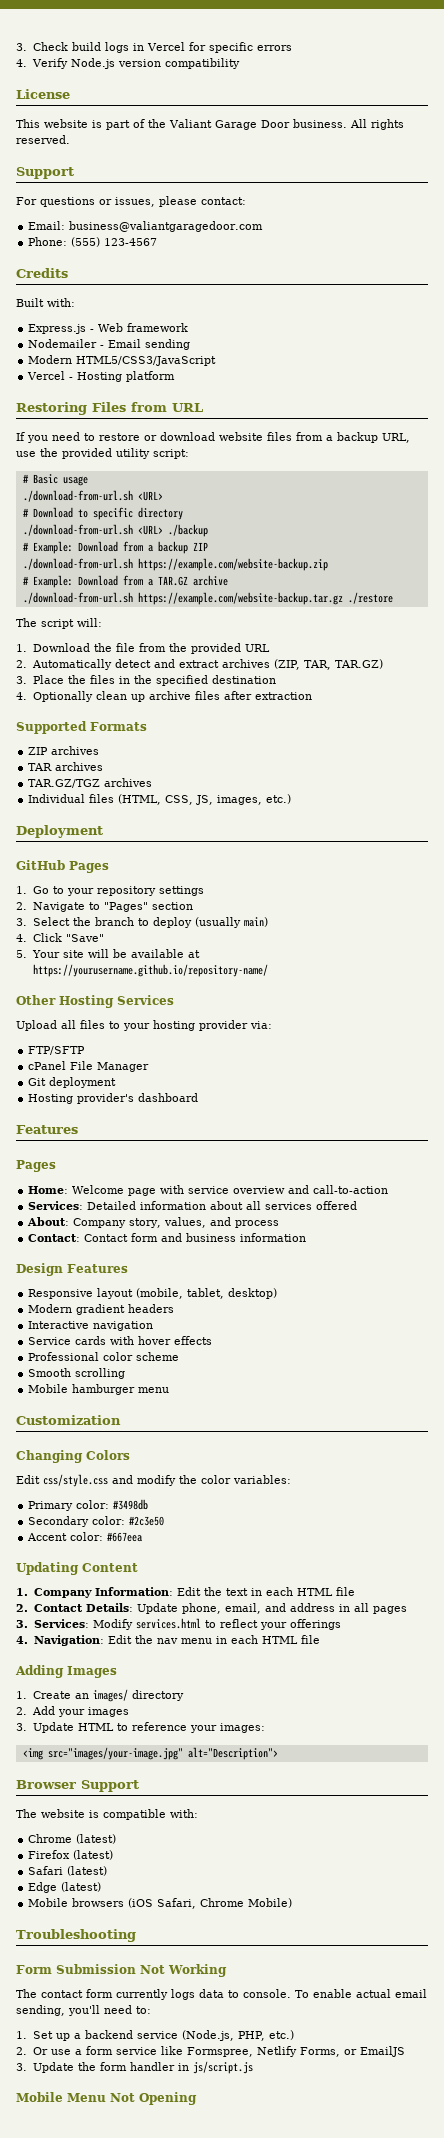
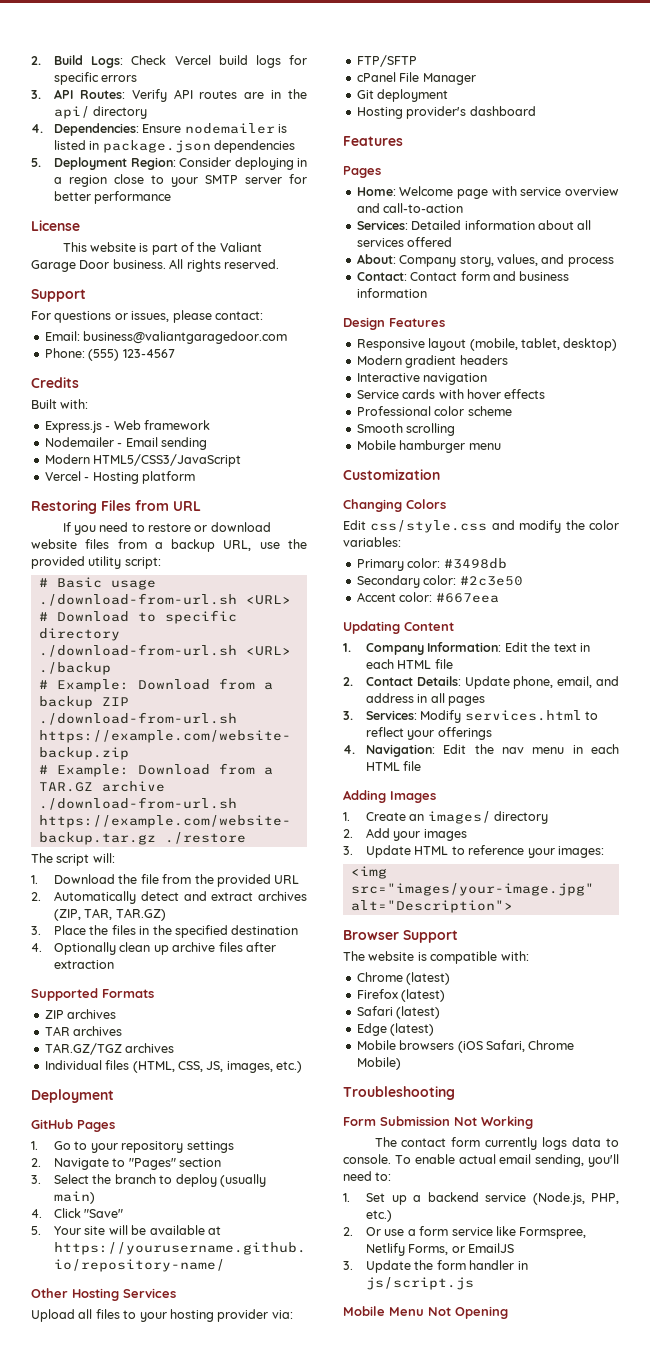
- 3. Check build logs in Vercel for specific errors
- 4. Verify Node.js version compatibility
+ 2. Build Logs: Check Vercel build logs for specific errors
+ 3. API Routes: Verify API routes are in the api/ directory
+ 4. Dependencies: Ensure nodemailer is listed in package.json dependencies
+ 5. Deployment Region: Consider deploying in a region close to your SMTP server for better performance

